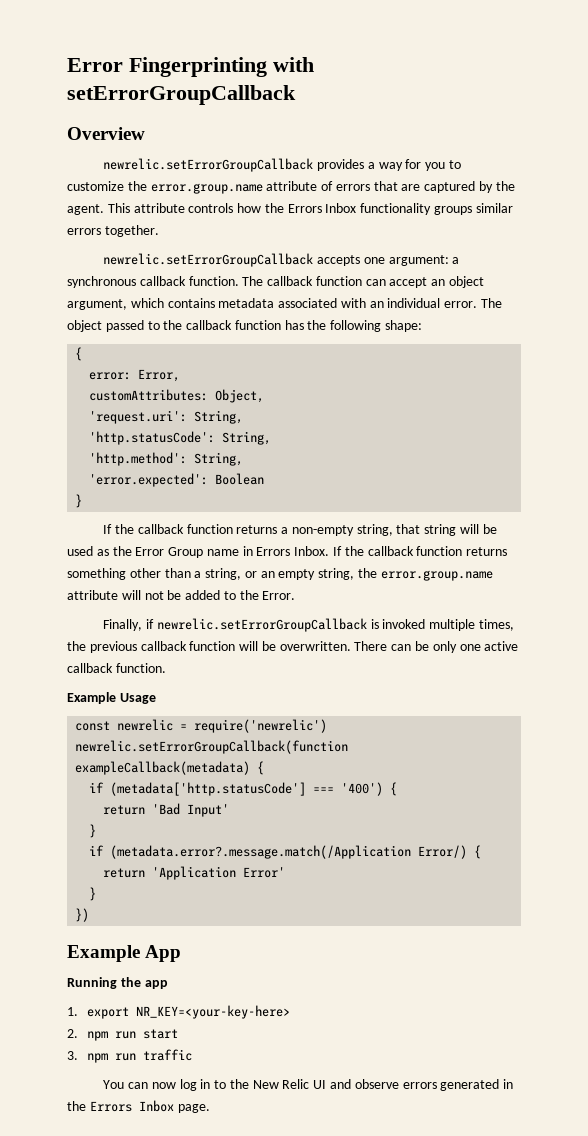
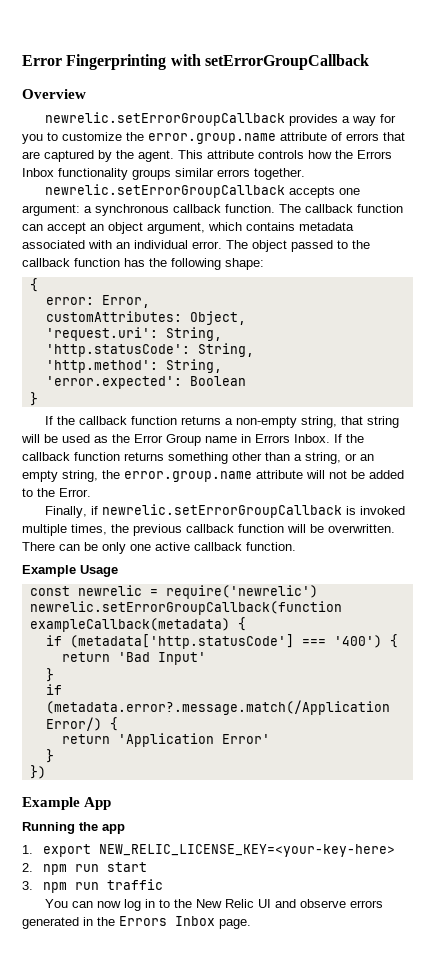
- 1. export NR_KEY=<your-key-here>
+ 1. export NEW_RELIC_LICENSE_KEY=<your-key-here>

